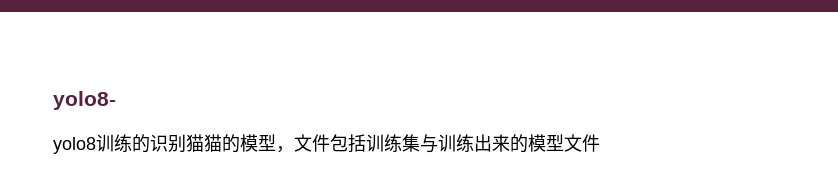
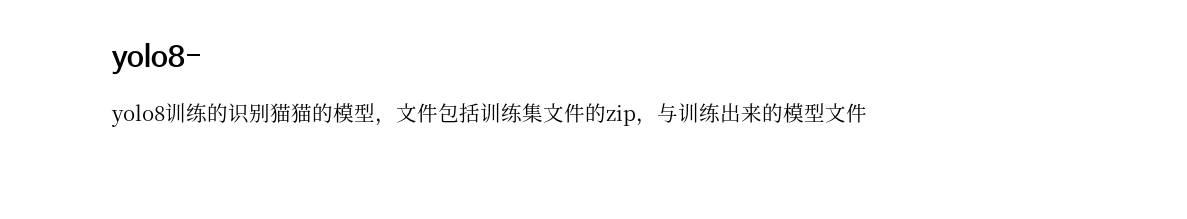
- yolo8训练的识别猫猫的模型，文件包括训练集与训练出来的模型文件
+ yolo8训练的识别猫猫的模型，文件包括训练集文件的zip，与训练出来的模型文件

